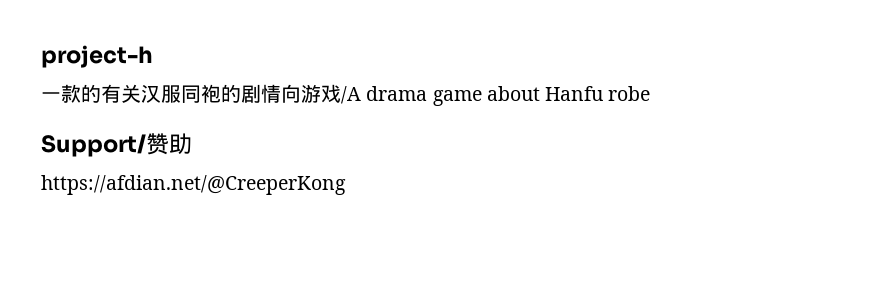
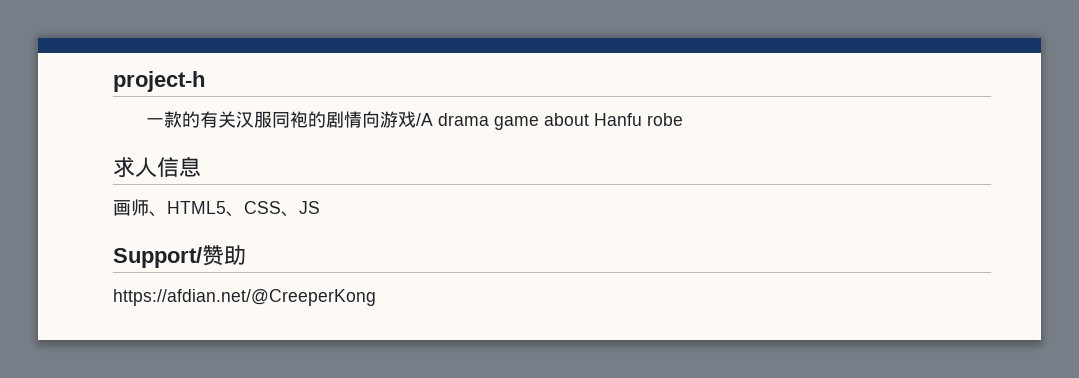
+ 求人信息
+ 画师、HTML5、CSS、JS

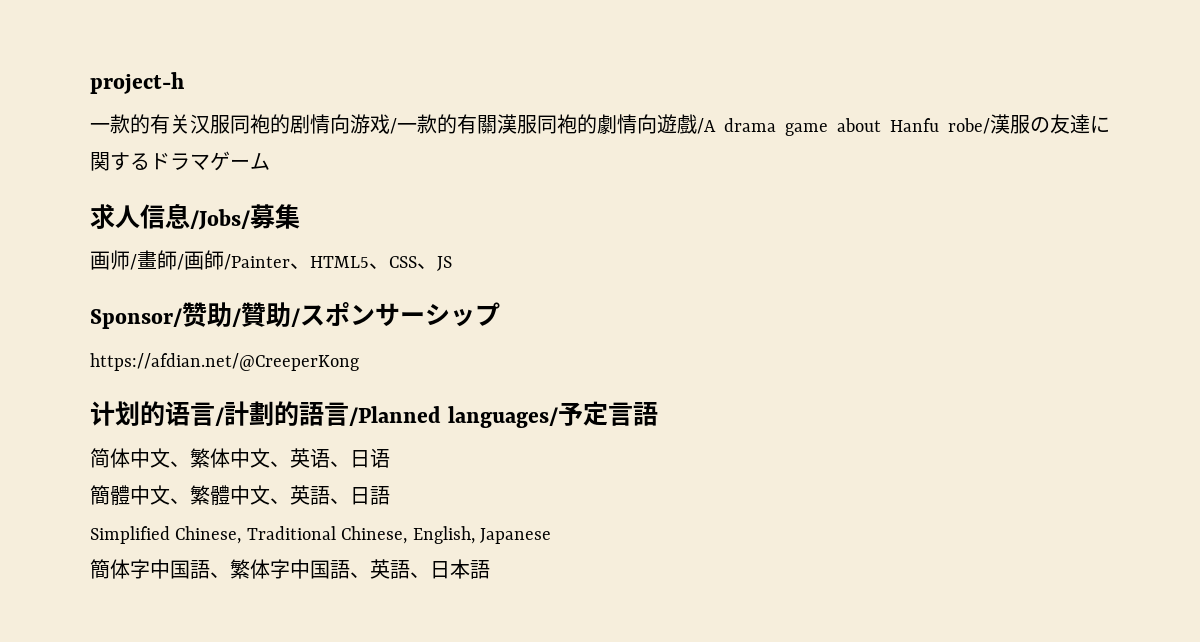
- 一款的有关汉服同袍的剧情向游戏/A drama game about Hanfu robe
+ 一款的有关汉服同袍的剧情向游戏/一款的有關漢服同袍的劇情向遊戲/A drama game about Hanfu robe/漢服の友達に関するドラマゲーム
- 求人信息
+ 求人信息/Jobs/募集
- 画师、HTML5、CSS、JS
+ 画师/畫師/画師/Painter、HTML5、CSS、JS
- Support/赞助
+ Sponsor/赞助/贊助/スポンサーシップ
  https://afdian.net/@CreeperKong
+ 计划的语言/計劃的語言/Planned languages/予定言語
+ 简体中文、繁体中文、英语、日语
+ 簡體中文、繁體中文、英語、日語
+ Simplified Chinese, Traditional Chinese, English, Japanese
+ 簡体字中国語、繁体字中国語、英語、日本語

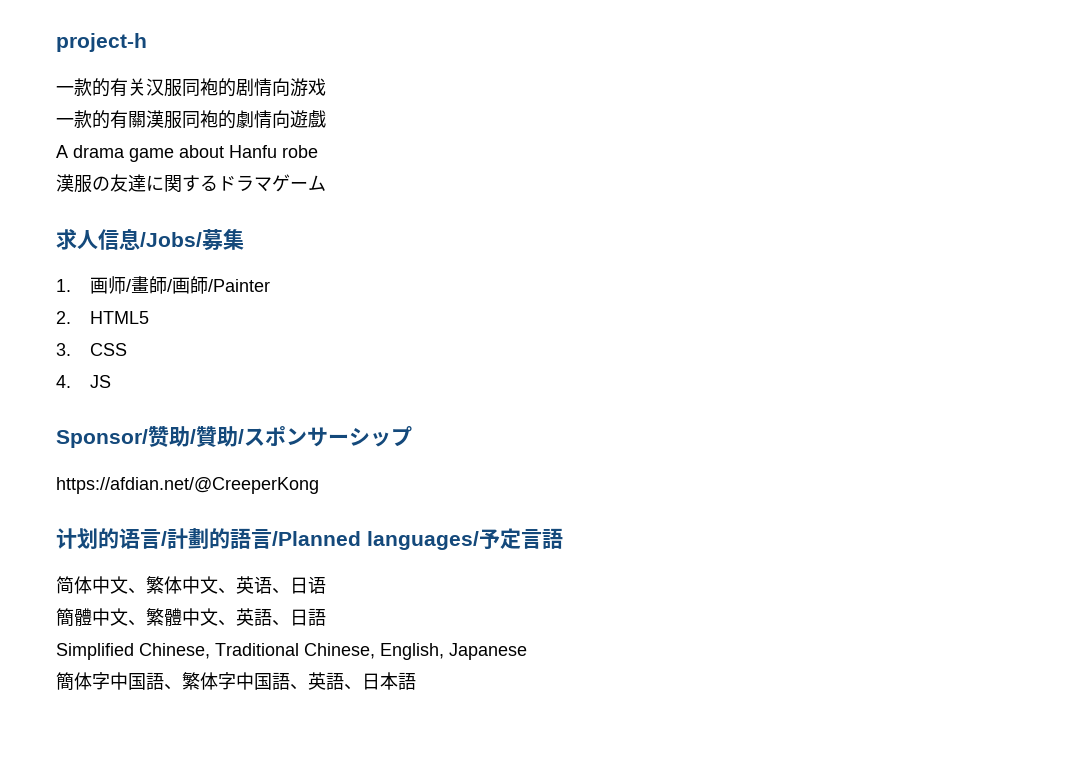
- 一款的有关汉服同袍的剧情向游戏/一款的有關漢服同袍的劇情向遊戲/A drama game about Hanfu robe/漢服の友達に関するドラマゲーム
+ 一款的有关汉服同袍的剧情向游戏
+ 一款的有關漢服同袍的劇情向遊戲
+ A drama game about Hanfu robe
+ 漢服の友達に関するドラマゲーム
- 画师/畫師/画師/Painter、HTML5、CSS、JS
+ 1.画师/畫師/画師/Painter
+ 2. HTML5
+ 3. CSS
+ 4. JS

